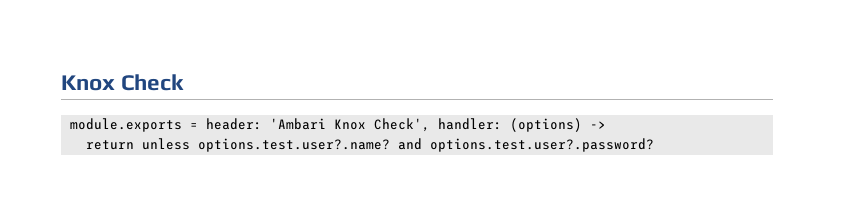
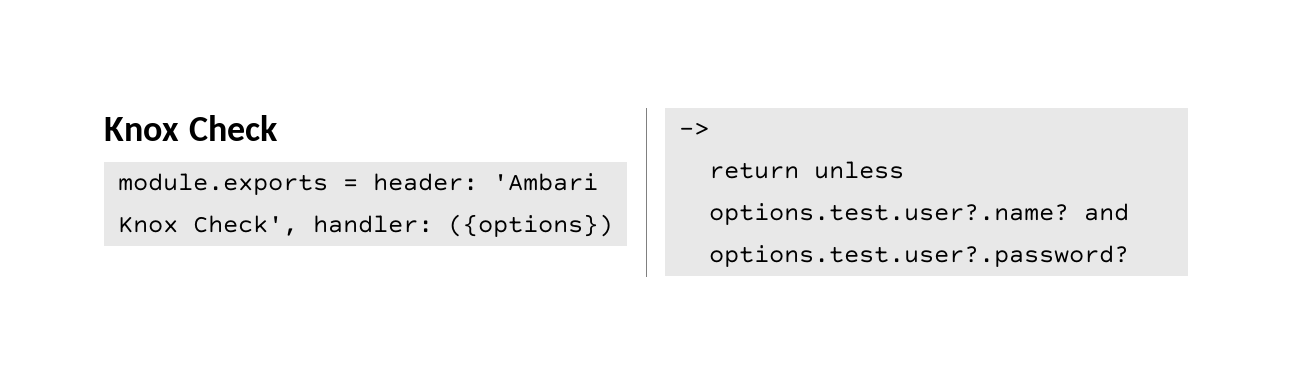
- module.exports = header: 'Ambari Knox Check', handler: (options) ->
+ module.exports = header: 'Ambari Knox Check', handler: ({options}) ->

